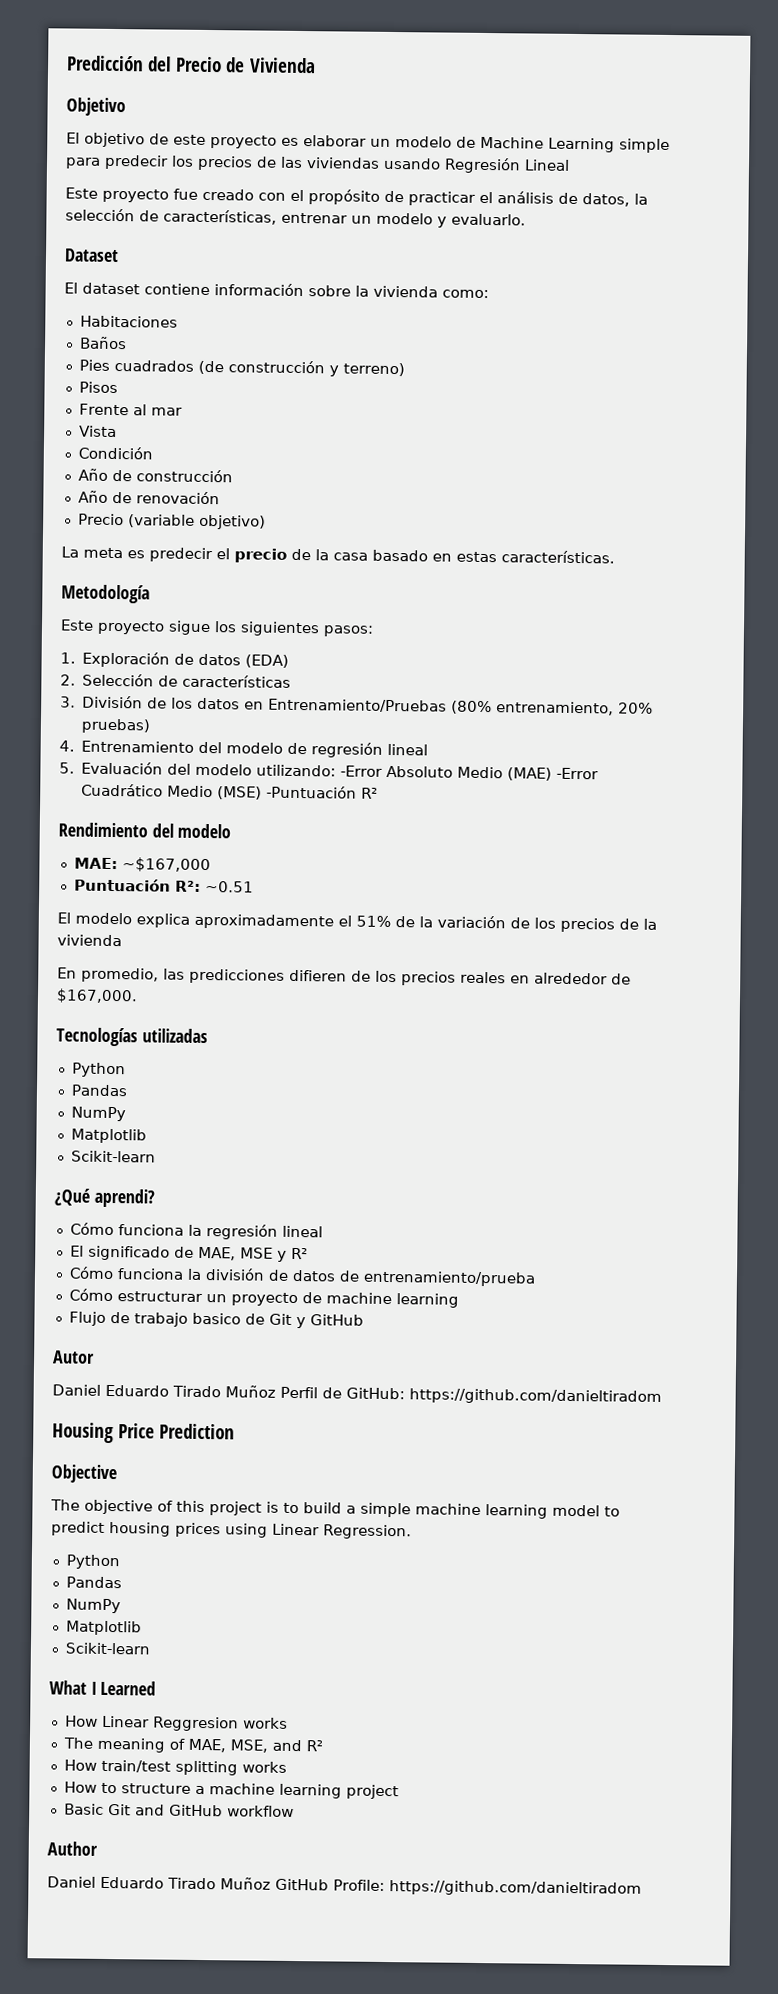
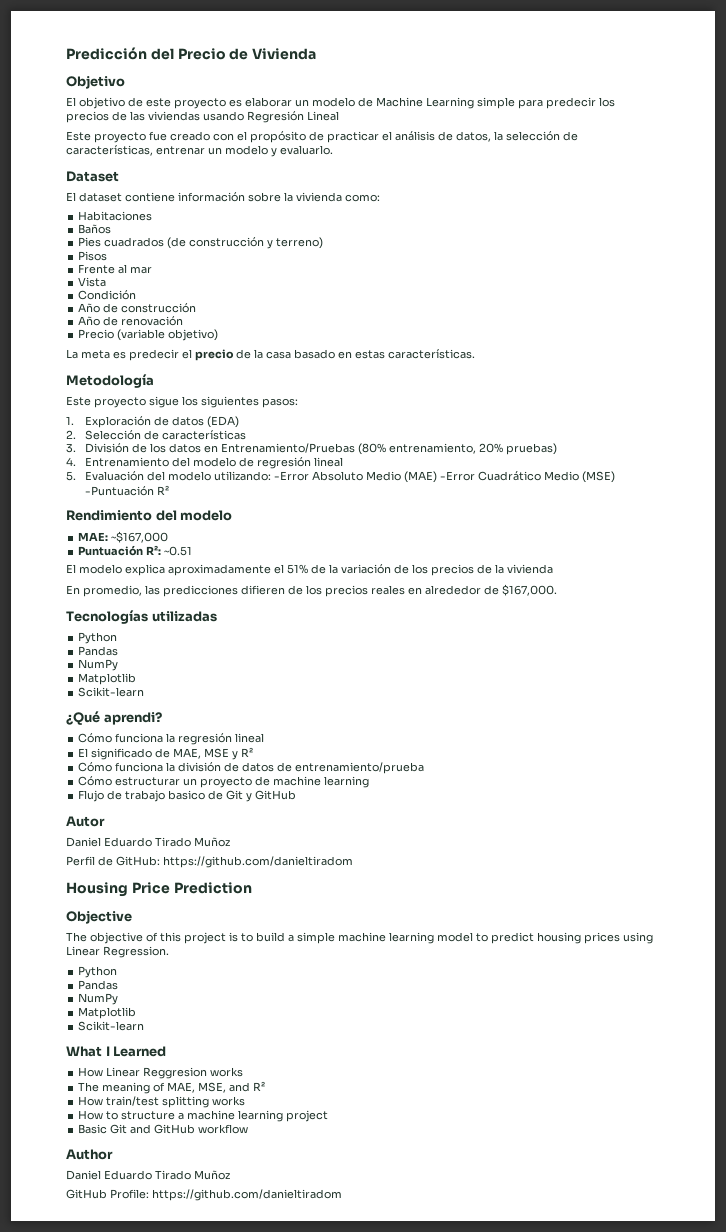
  Autor
- Daniel Eduardo Tirado Muñoz Perfil de GitHub: https://github.com/danieltiradom
+ Daniel Eduardo Tirado Muñoz
+ Perfil de GitHub: https://github.com/danieltiradom
  Author
- Daniel Eduardo Tirado Muñoz GitHub Profile: https://github.com/danieltiradom
+ Daniel Eduardo Tirado Muñoz
+ GitHub Profile: https://github.com/danieltiradom

